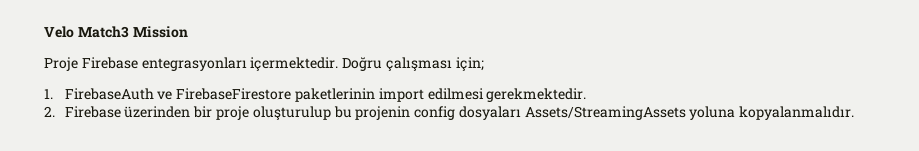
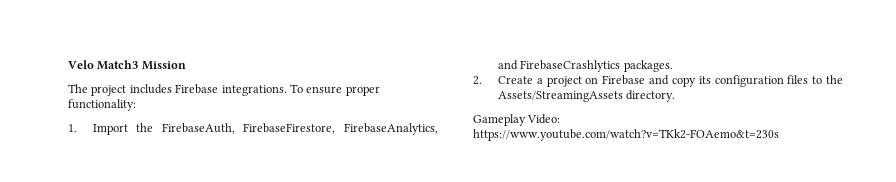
- Proje Firebase entegrasyonları içermektedir. Doğru çalışması için;
- 1. FirebaseAuth ve FirebaseFirestore paketlerinin import edilmesi gerekmektedir.
- 2. Firebase üzerinden bir proje oluşturulup bu projenin config dosyaları Assets/StreamingAssets yoluna kopyalanmalıdır.
+ The project includes Firebase integrations. To ensure proper functionality:
+ 1. Import the FirebaseAuth, FirebaseFirestore, FirebaseAnalytics, and FirebaseCrashlytics packages.
+ 2. Create a project on Firebase and copy its configuration files to the Assets/StreamingAssets directory.
+ Gameplay Video: https://www.youtube.com/watch?v=TKk2-FOAemo&t=230s

